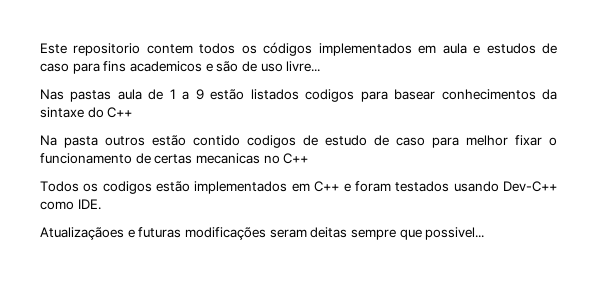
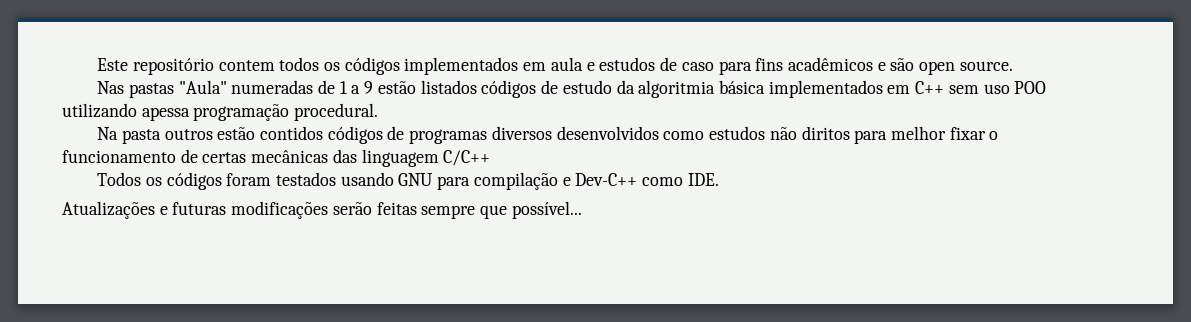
- Este repositorio contem todos os códigos implementados em aula e estudos de caso para fins academicos e são de uso livre...
+ Este repositório contem todos os códigos implementados em aula e estudos de caso para fins acadêmicos e são open source.
- Nas pastas aula de 1 a 9 estão listados codigos para basear conhecimentos da sintaxe do C++
- Na pasta outros estão contido codigos de estudo de caso para melhor fixar o funcionamento de certas mecanicas no C++
- Todos os codigos estão implementados em C++ e foram testados usando Dev-C++ como IDE.
+ Nas pastas "Aula" numeradas de 1 a 9 estão listados códigos de estudo da algoritmia básica implementados em C++ sem uso POO utilizando apessa programação procedural.
+ Na pasta outros estão contidos códigos de programas diversos desenvolvidos como estudos não diritos para melhor fixar o funcionamento de certas mecânicas das linguagem C/C++
+ Todos os códigos foram testados usando GNU para compilação e Dev-C++ como IDE.
- Atualizaçãoes e futuras modificações seram deitas sempre que possivel...
+ Atualizações e futuras modificações serão feitas sempre que possível...

